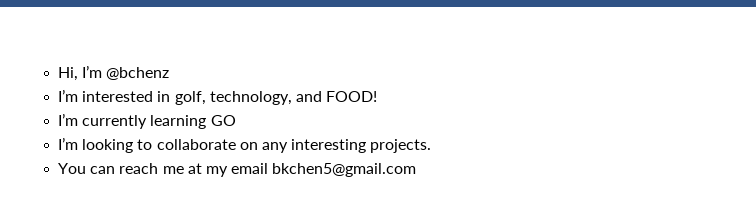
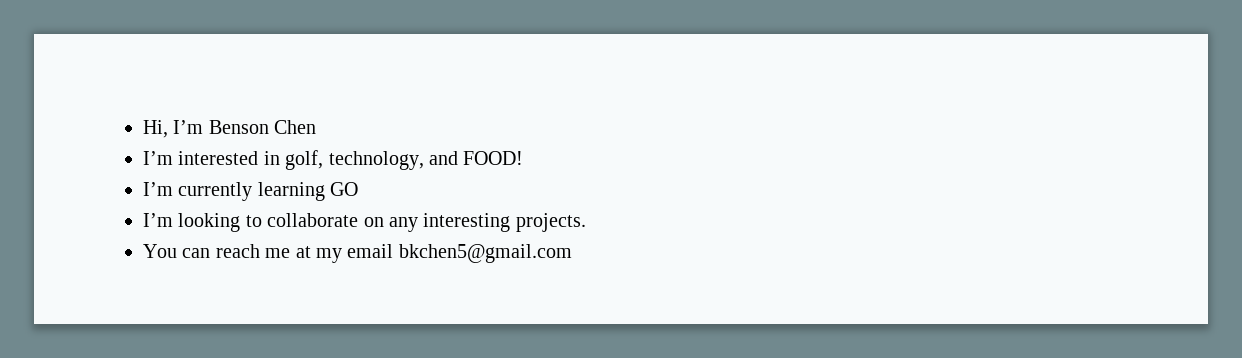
- Hi, I’m @bchenz
+ Hi, I’m Benson Chen

